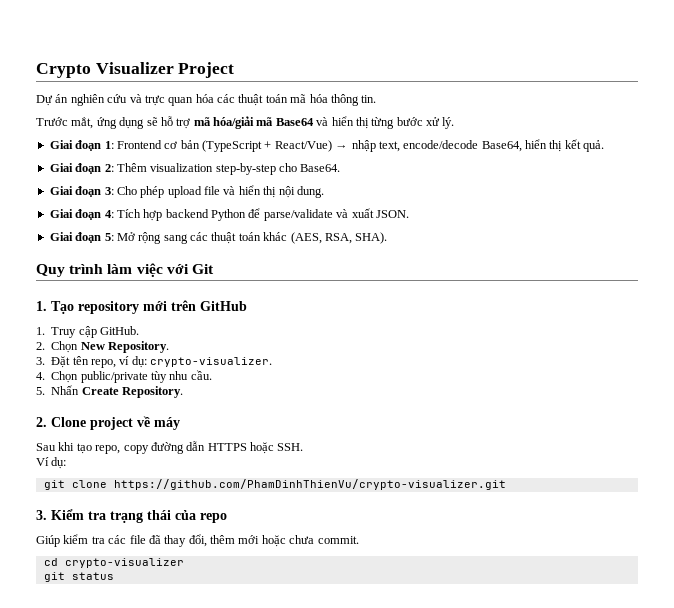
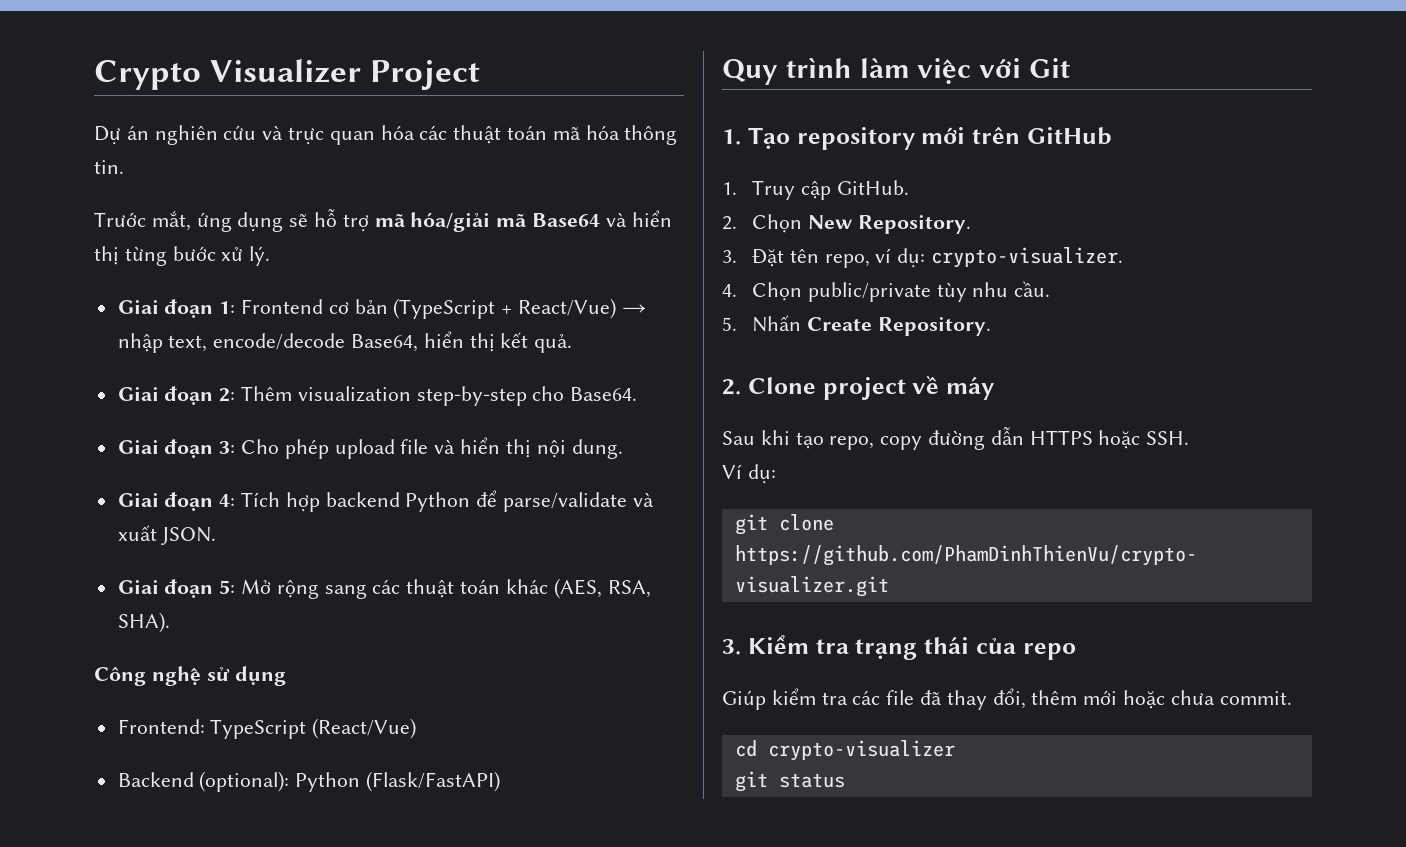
+ Công nghệ sử dụng
+ Frontend: TypeScript (React/Vue)
+ Backend (optional): Python (Flask/FastAPI)

